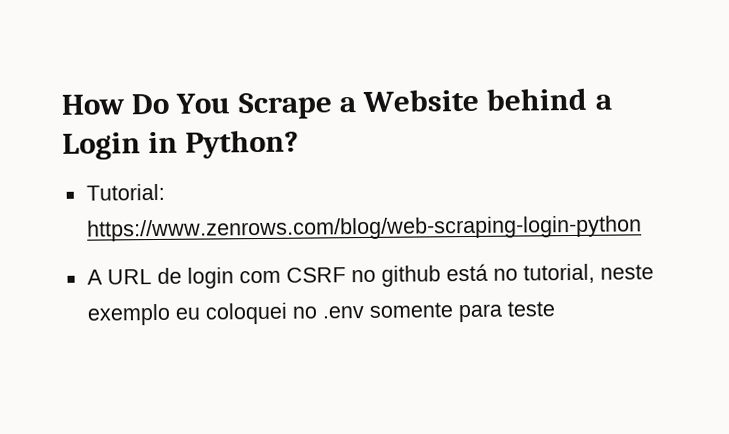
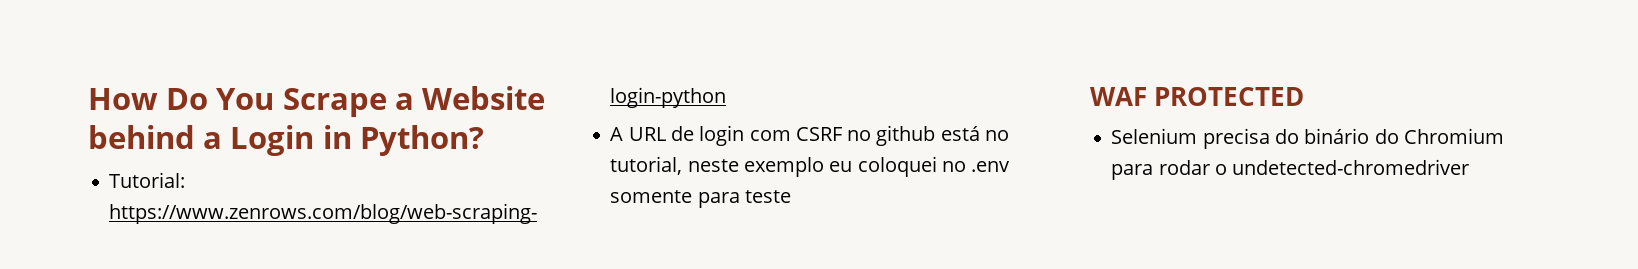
+ WAF PROTECTED
+ Selenium precisa do binário do Chromium para rodar o undetected-chromedriver

